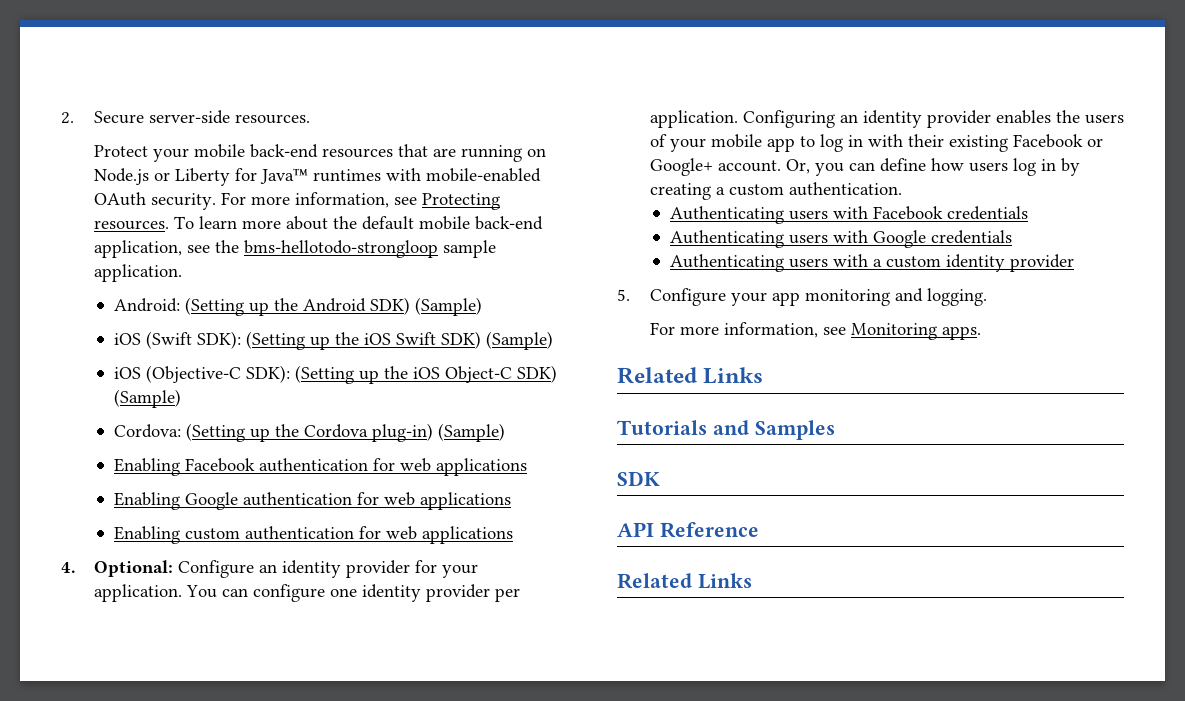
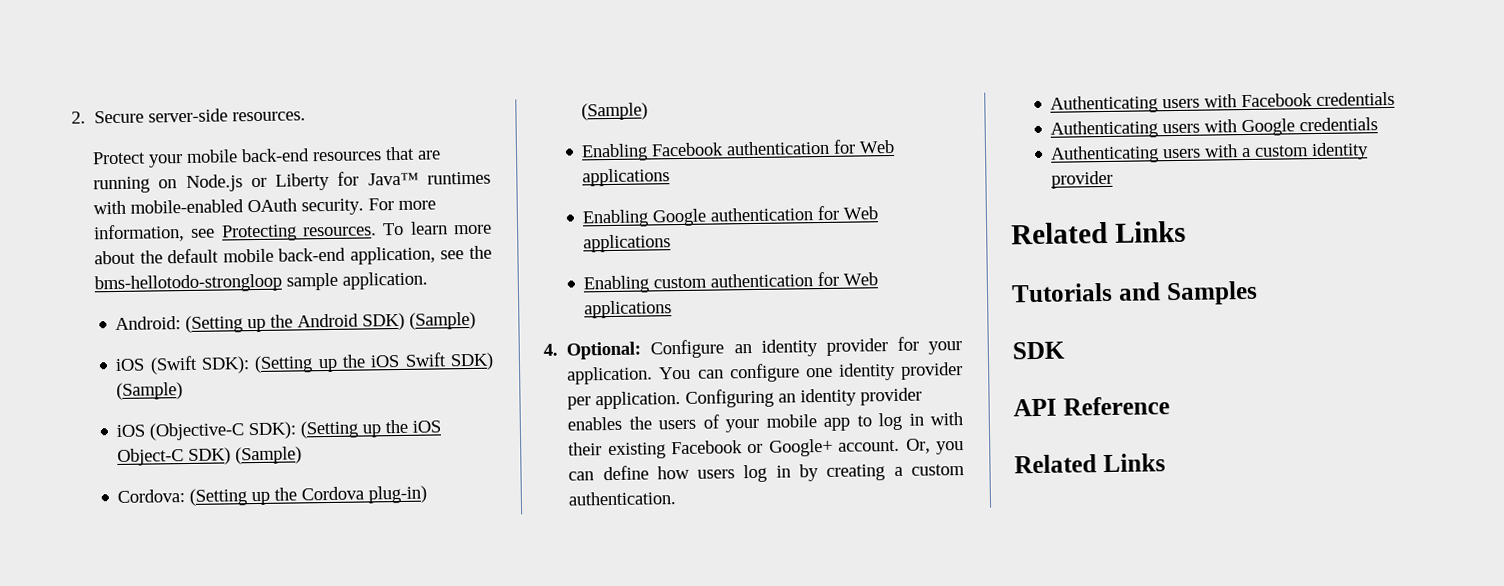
- Enabling Facebook authentication for web applications
+ Enabling Facebook authentication for Web applications
- Enabling Google authentication for web applications
+ Enabling Google authentication for Web applications
- Enabling custom authentication for web applications
+ Enabling custom authentication for Web applications
- 5. Configure your app monitoring and logging.
- For more information, see Monitoring apps.

